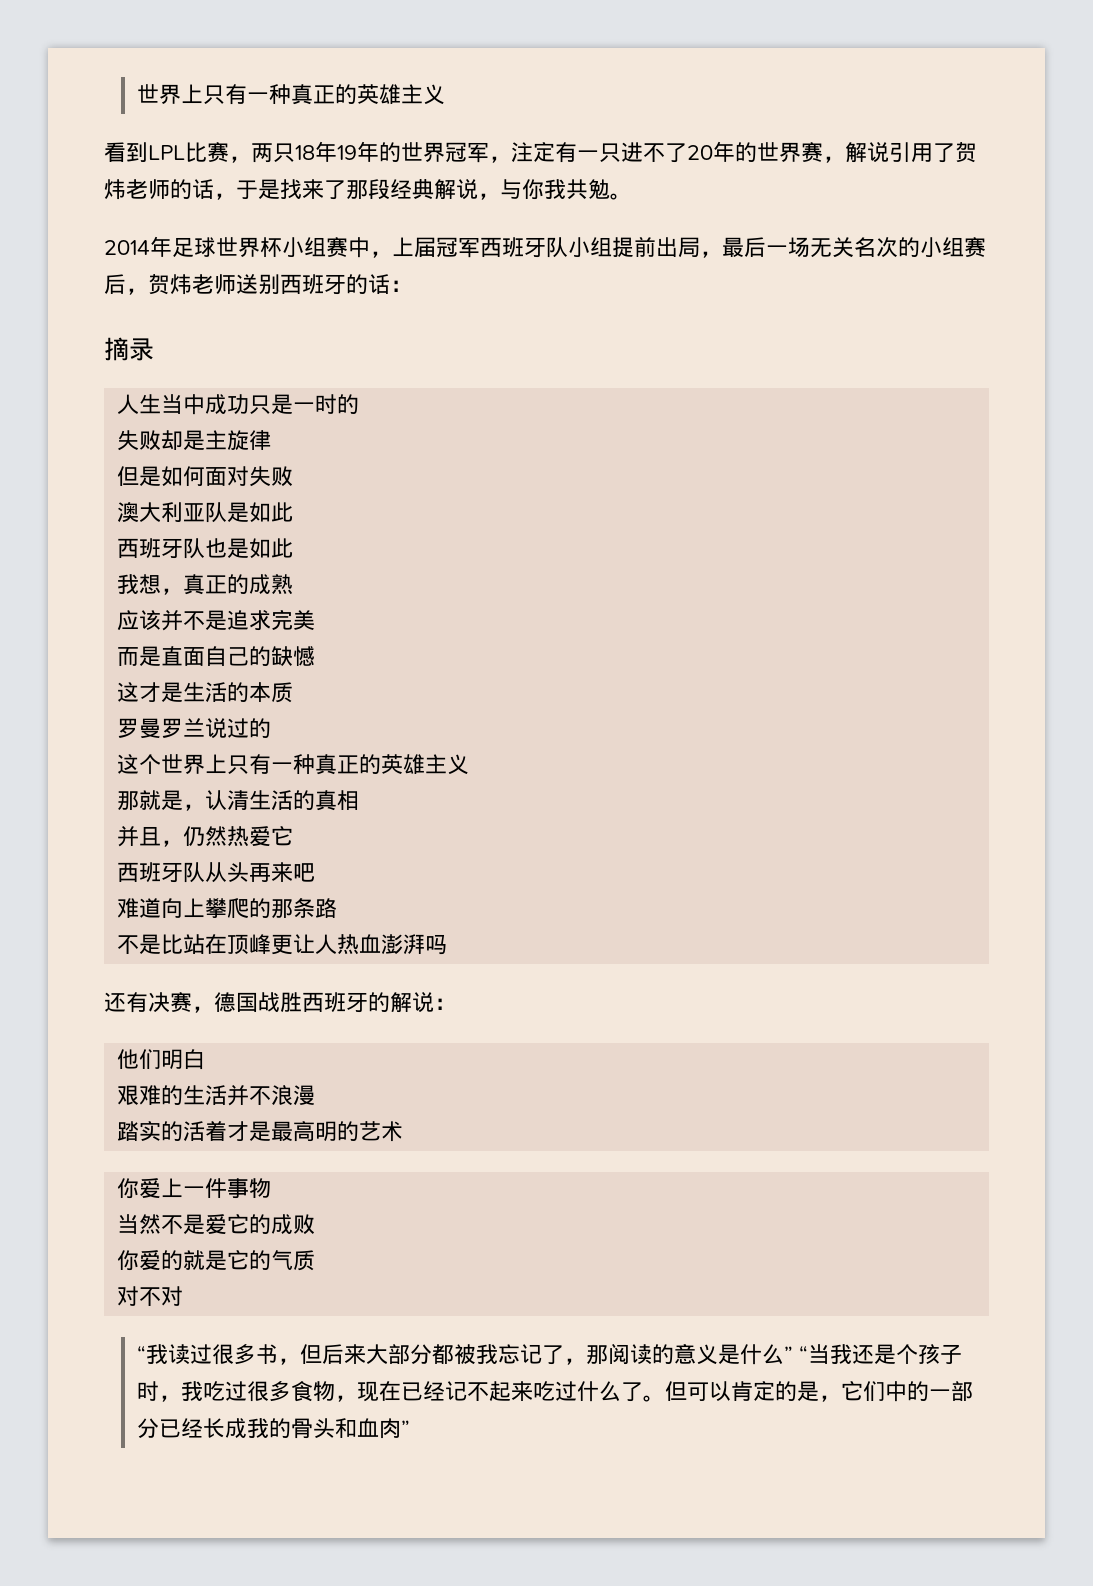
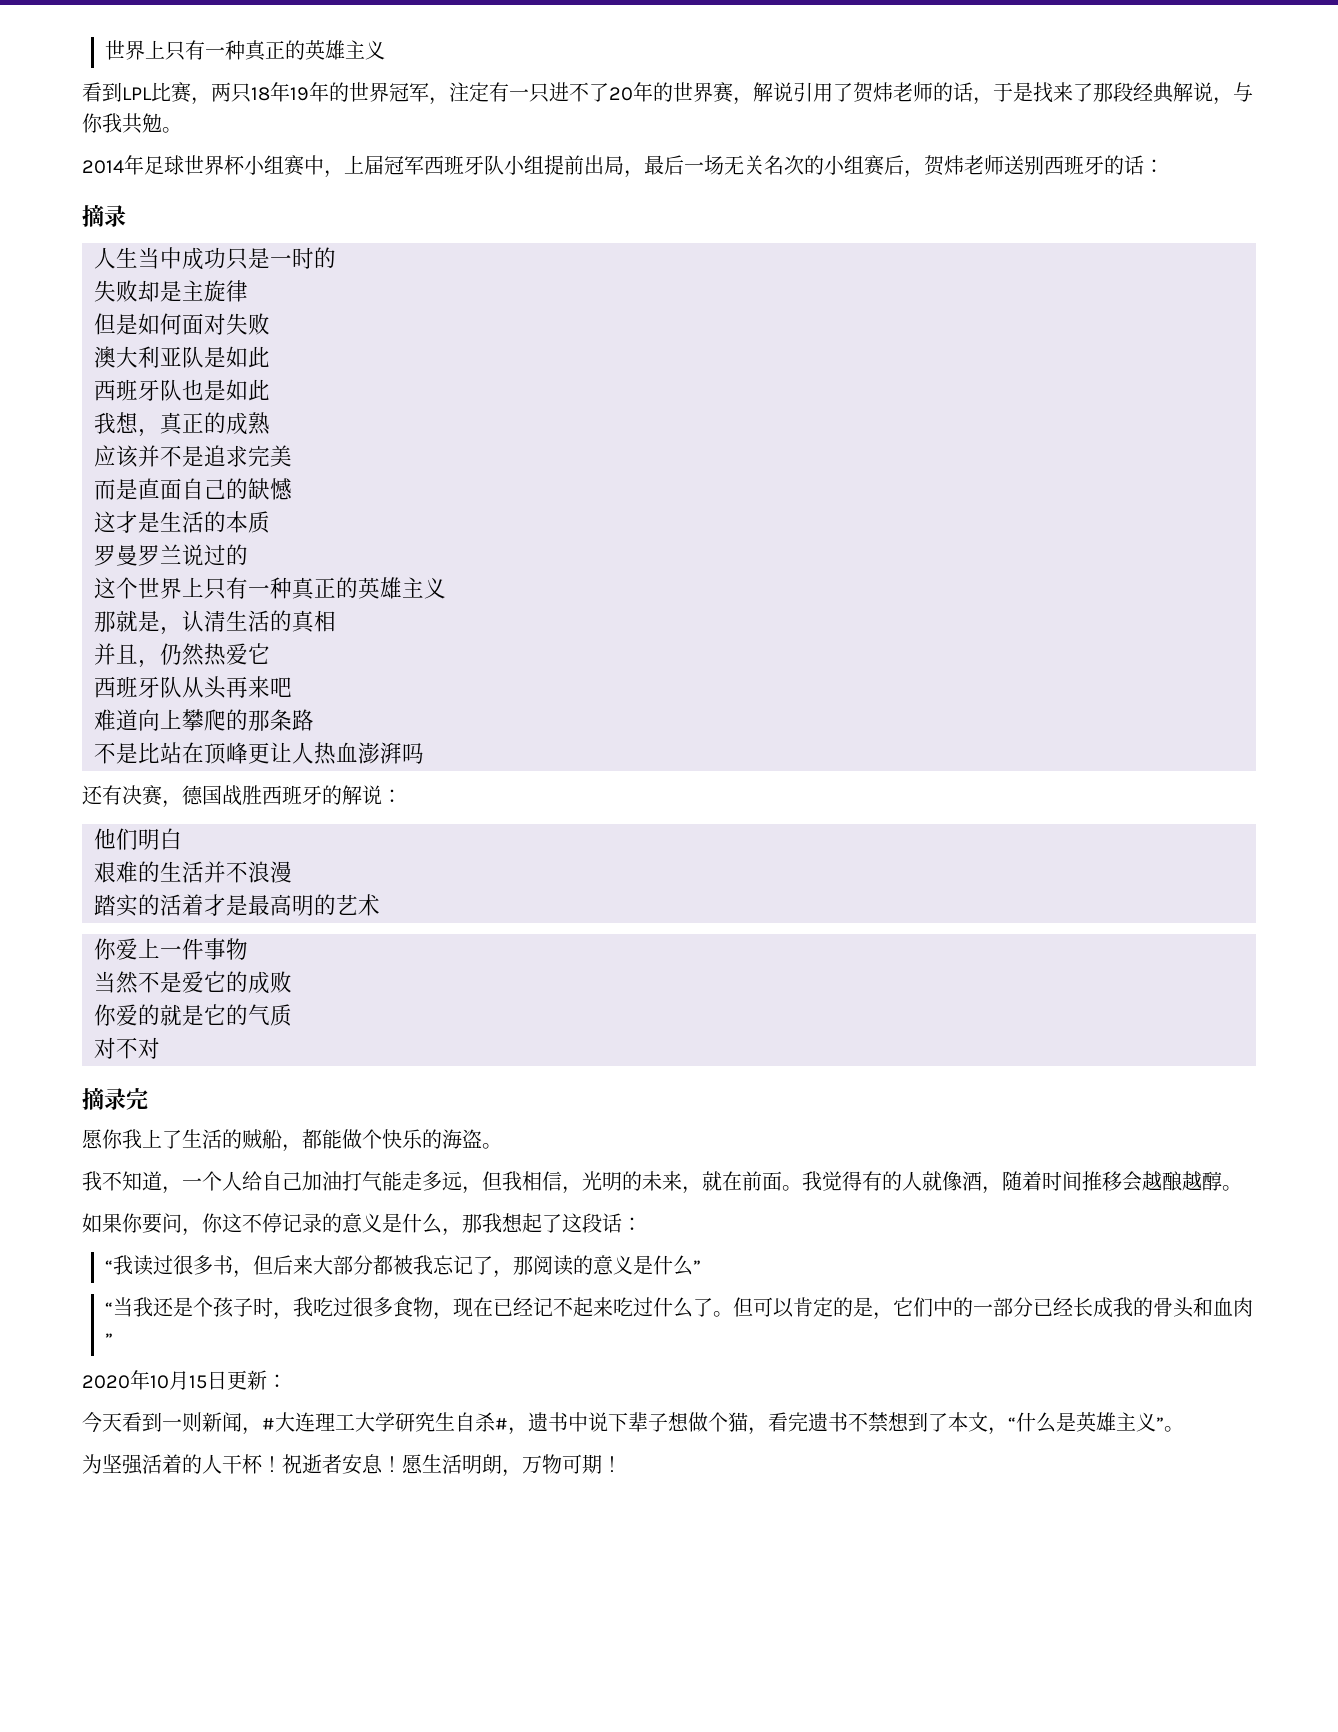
+ 摘录完
+ 愿你我上了生活的贼船，都能做个快乐的海盗。
+ 我不知道，一个人给自己加油打气能走多远，但我相信，光明的未来，就在前面。我觉得有的人就像酒，随着时间推移会越酿越醇。
+ 如果你要问，你这不停记录的意义是什么，那我想起了这段话：
- “我读过很多书，但后来大部分都被我忘记了，那阅读的意义是什么” “当我还是个孩子时，我吃过很多食物，现在已经记不起来吃过什么了。
+ “我读过很多书，但后来大部分都被我忘记了，那阅读的意义是什么”
+ “当我还是个孩子时，我吃过很多食物，现在已经记不起来吃过什么了。
+ 2020年10月15日更新：
+ 今天看到一则新闻，#大连理工大学研究生自杀#，遗书中说下辈子想做个猫，看完遗书不禁想到了本文，“什么是英雄主义”。
+ 为坚强活着的人干杯！祝逝者安息！愿生活明朗，万物可期！

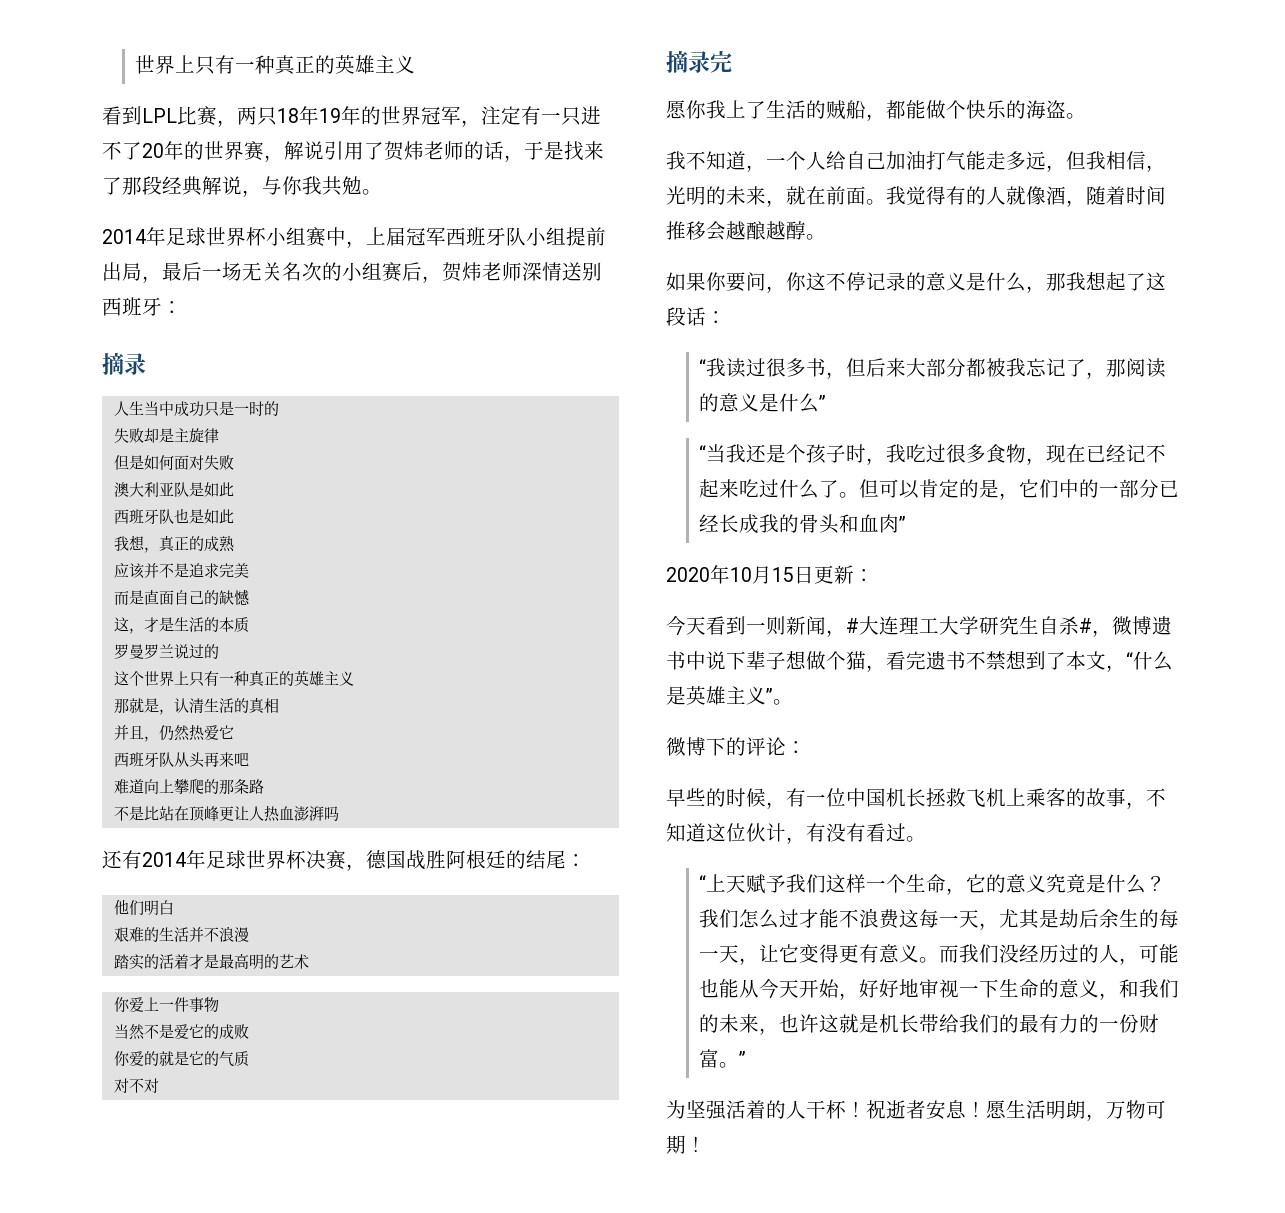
- 2014年足球世界杯小组赛中，上届冠军西班牙队小组提前出局，最后一场无关名次的小组赛后，贺炜老师送别西班牙的话：
+ 2014年足球世界杯小组赛中，上届冠军西班牙队小组提前出局，最后一场无关名次的小组赛后，贺炜老师深情送别西班牙：
- 这才是生活的本质
+ 这，才是生活的本质
- 还有决赛，德国战胜西班牙的解说：
+ 还有2014年足球世界杯决赛，德国战胜阿根廷的结尾：
- 今天看到一则新闻，#大连理工大学研究生自杀#，遗书中说下辈子想做个猫，看完遗书不禁想到了本文，“什么是英雄主义”。
+ 今天看到一则新闻，#大连理工大学研究生自杀#，微博遗书中说下辈子想做个猫，看完遗书不禁想到了本文，“什么是英雄主义”。
+ 微博下的评论：
+ 早些的时候，有一位中国机长拯救飞机上乘客的故事，不知道这位伙计，有没有看过。
+ “上天赋予我们这样一个生命，它的意义究竟是什么？我们怎么过才能不浪费这每一天，尤其是劫后余生的每一天，让它变得更有意义。而我们没经历过的人，可能也能从今天开始，好好地审视一下生命的意义，和我们的未来，也许这就是机长带给我们的最有力的一份财富。”

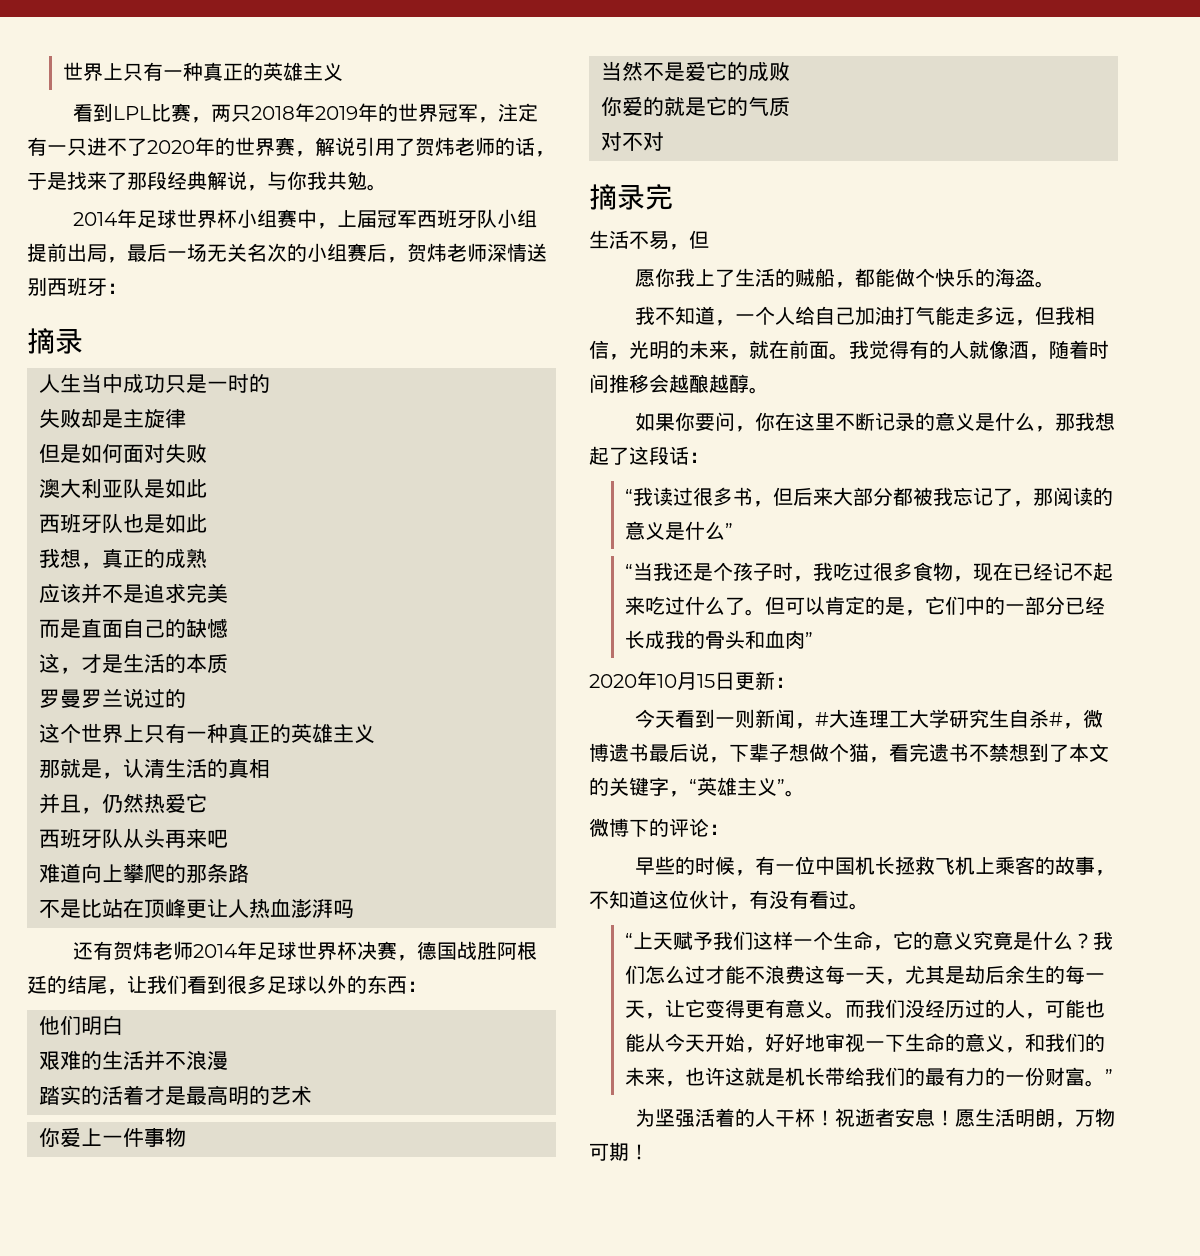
- 看到LPL比赛，两只18年19年的世界冠军，注定有一只进不了20年的世界赛，解说引用了贺炜老师的话，于是找来了那段经典解说，与你我共勉。
+ 看到LPL比赛，两只2018年2019年的世界冠军，注定有一只进不了2020年的世界赛，解说引用了贺炜老师的话，于是找来了那段经典解说，与你我共勉。
- 还有2014年足球世界杯决赛，德国战胜阿根廷的结尾：
+ 还有贺炜老师2014年足球世界杯决赛，德国战胜阿根廷的结尾，让我们看到很多足球以外的东西：
+ 生活不易，但
- 如果你要问，你这不停记录的意义是什么，那我想起了这段话：
+ 如果你要问，你在这里不断记录的意义是什么，那我想起了这段话：
- 今天看到一则新闻，#大连理工大学研究生自杀#，微博遗书中说下辈子想做个猫，看完遗书不禁想到了本文，“什么是英雄主义”。
+ 今天看到一则新闻，#大连理工大学研究生自杀#，微博遗书最后说，下辈子想做个猫，看完遗书不禁想到了本文的关键字，“英雄主义”。

